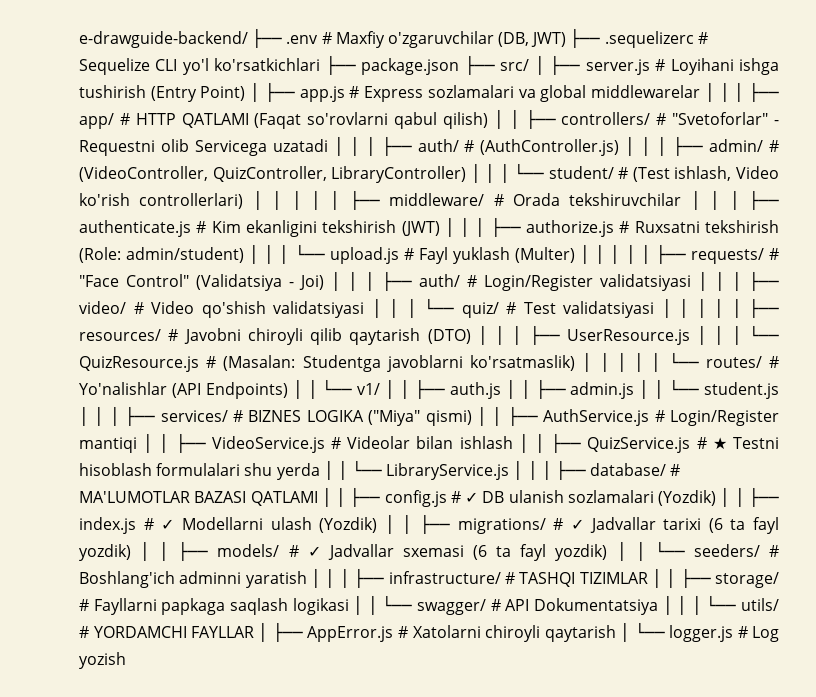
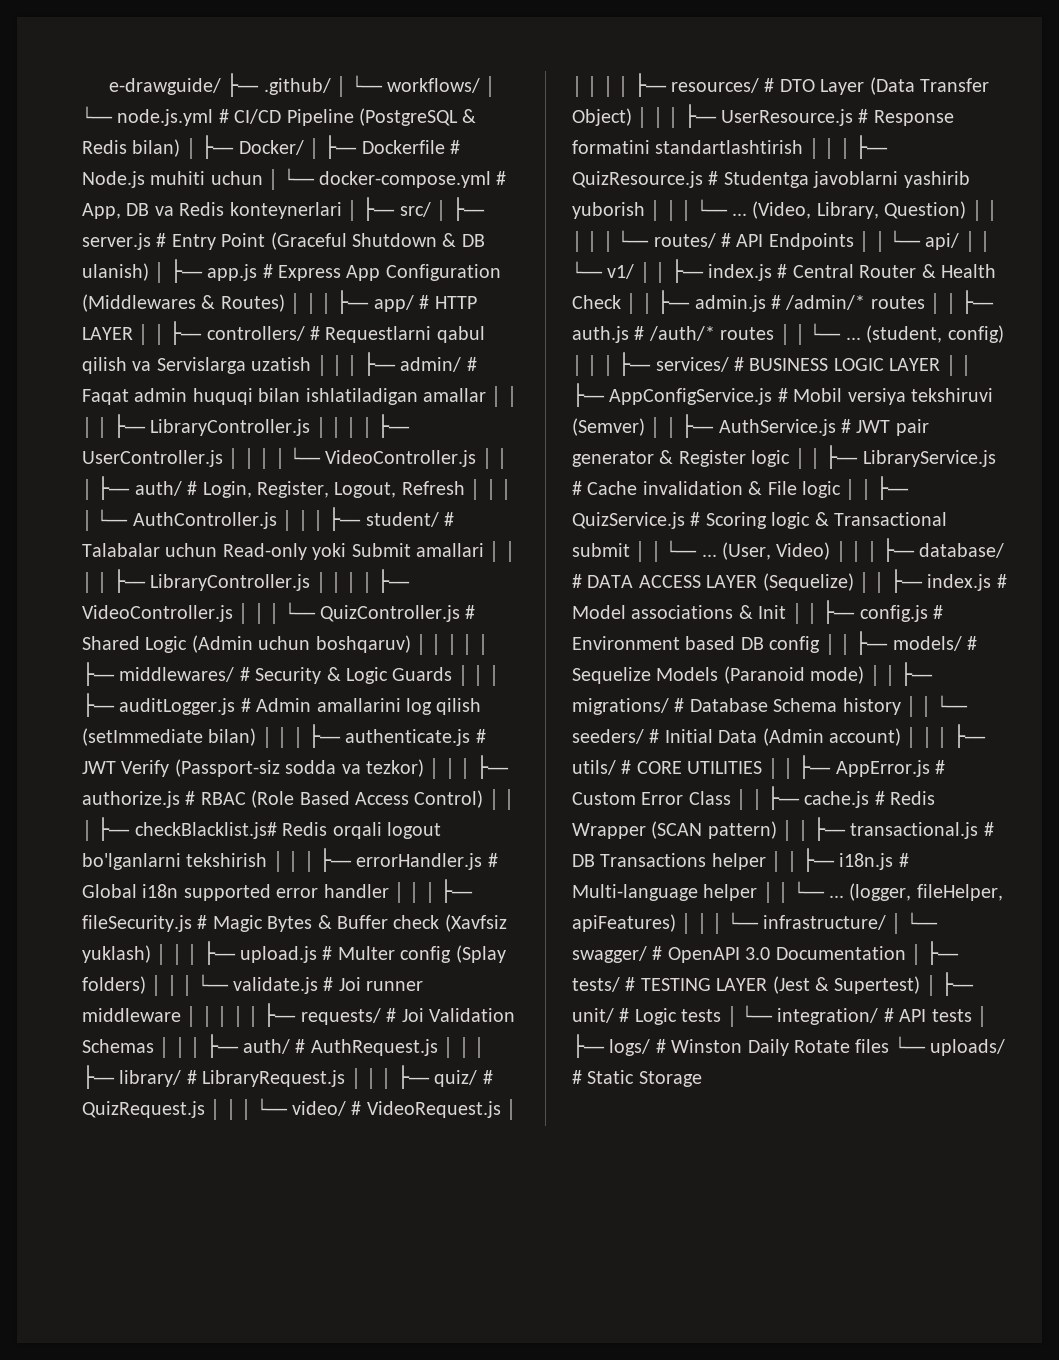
- e-drawguide-backend/ ├── .env # Maxfiy o'zgaruvchilar (DB, JWT) ├── .sequelizerc # Sequelize CLI yo'l ko'rsatkichlari ├── package.json ├── src/ │ ├── server.js # Loyihani ishga tushirish (Entry Point) │ ├── app.js # Express sozlamalari va global middlewarelar │ │ │ ├── app/ # HTTP QATLAMI (Faqat so'rovlarni qabul qilish) │ │ ├── controllers/ # "Svetoforlar" - Requestni olib Servicega uzatadi │ │ │ ├── auth/ # (AuthController.js) │ │ │ ├── admin/ # (VideoController, QuizController, LibraryController) │ │ │ └── student/ # (Test ishlash, Video ko'rish controllerlari) │ │ │ │ │ ├── middleware/ # Orada tekshiruvchilar │ │ │ ├── authenticate.js # Kim ekanligini tekshirish (JWT) │ │ │ ├── authorize.js # Ruxsatni tekshirish (Role: admin/student) │ │ │ └── upload.js # Fayl yuklash (Multer) │ │ │ │ │ ├── requests/ # "Face Control" (Validatsiya - Joi) │ │ │ ├── auth/ # Login/Register validatsiyasi │ │ │ ├── video/ # Video qo'shish validatsiyasi │ │ │ └── quiz/ # Test validatsiyasi │ │ │ │ │ ├── resources/ # Javobni chiroyli qilib qaytarish (DTO) │ │ │ ├── UserResource.js │ │ │ └── QuizResource.js # (Masalan: Studentga javoblarni ko'rsatmaslik) │ │ │ │ │ └── routes/ # Yo'nalishlar (API Endpoints) │ │ └── v1/ │ │ ├── auth.js │ │ ├── admin.js │ │ └── student.js │ │ │ ├── services/ # BIZNES LOGIKA ("Miya" qismi) │ │ ├── AuthService.js # Login/Register mantiqi │ │ ├── VideoService.js # Videolar bilan ishlash │ │ ├── QuizService.js # ★ Testni hisoblash formulalari shu yerda │ │ └── LibraryService.js │ │ │ ├── database/ # MA'LUMOTLAR BAZASI QATLAMI │ │ ├── config.js # ✓ DB ulanish sozlamalari (Yozdik) │ │ ├── index.js # ✓ Modellarni ulash (Yozdik) │ │ ├── migrations/ # ✓ Jadvallar tarixi (6 ta fayl yozdik) │ │ ├── models/ # ✓ Jadvallar sxemasi (6 ta fayl yozdik) │ │ └── seeders/ # Boshlang'ich adminni yaratish │ │ │ ├── infrastructure/ # TASHQI TIZIMLAR │ │ ├── storage/ # Fayllarni papkaga saqlash logikasi │ │ └── swagger/ # API Dokumentatsiya │ │ │ └── utils/ # YORDAMCHI FAYLLAR │ ├── AppError.js # Xatolarni chiroyli qaytarish │ └── logger.js # Log yozish
+ e-drawguide/ ├── .github/ │ └── workflows/ │ └── node.js.yml # CI/CD Pipeline (PostgreSQL & Redis bilan) │ ├── Docker/ │ ├── Dockerfile # Node.js muhiti uchun │ └── docker-compose.yml # App, DB va Redis konteynerlari │ ├── src/ │ ├── server.js # Entry Point (Graceful Shutdown & DB ulanish) │ ├── app.js # Express App Configuration (Middlewares & Routes) │ │ │ ├── app/ # HTTP LAYER │ │ ├── controllers/ # Requestlarni qabul qilish va Servislarga uzatish │ │ │ ├── admin/ # Faqat admin huquqi bilan ishlatiladigan amallar │ │ │ │ ├── LibraryController.js │ │ │ │ ├── UserController.js │ │ │ │ └── VideoController.js │ │ │ ├── auth/ # Login, Register, Logout, Refresh │ │ │ │ └── AuthController.js │ │ │ ├── student/ # Talabalar uchun Read-only yoki Submit amallari │ │ │ │ ├── LibraryController.js │ │ │ │ ├── VideoController.js │ │ │ └── QuizController.js # Shared Logic (Admin uchun boshqaruv) │ │ │ │ │ ├── middlewares/ # Security & Logic Guards │ │ │ ├── auditLogger.js # Admin amallarini log qilish (setImmediate bilan) │ │ │ ├── authenticate.js # JWT Verify (Passport-siz sodda va tezkor) │ │ │ ├── authorize.js # RBAC (Role Based Access Control) │ │ │ ├── checkBlacklist.js# Redis orqali logout bo'lganlarni tekshirish │ │ │ ├── errorHandler.js # Global i18n supported error handler │ │ │ ├── fileSecurity.js # Magic Bytes & Buffer check (Xavfsiz yuklash) │ │ │ ├── upload.js # Multer config (Splay folders) │ │ │ └── validate.js # Joi runner middleware │ │ │ │ │ ├── requests/ # Joi Validation Schemas │ │ │ ├── auth/ # AuthRequest.js │ │ │ ├── library/ # LibraryRequest.js │ │ │ ├── quiz/ # QuizRequest.js │ │ │ └── video/ # VideoRequest.js │ │ │ │ │ ├── resources/ # DTO Layer (Data Transfer Object) │ │ │ ├── UserResource.js # Response formatini standartlashtirish │ │ │ ├── QuizResource.js # Studentga javoblarni yashirib yuborish │ │ │ └── ... (Video, Library, Question) │ │ │ │ │ └── routes/ # API Endpoints │ │ └── api/ │ │ └── v1/ │ │ ├── index.js # Central Router & Health Check │ │ ├── admin.js # /admin/* routes │ │ ├── auth.js # /auth/* routes │ │ └── ... (student, config) │ │ │ ├── services/ # BUSINESS LOGIC LAYER │ │ ├── AppConfigService.js # Mobil versiya tekshiruvi (Semver) │ │ ├── AuthService.js # JWT pair generator & Register logic │ │ ├── LibraryService.js # Cache invalidation & File logic │ │ ├── QuizService.js # Scoring logic & Transactional submit │ │ └── ... (User, Video) │ │ │ ├── database/ # DATA ACCESS LAYER (Sequelize) │ │ ├── index.js # Model associations & Init │ │ ├── config.js # Environment based DB config │ │ ├── models/ # Sequelize Models (Paranoid mode) │ │ ├── migrations/ # Database Schema history │ │ └── seeders/ # Initial Data (Admin account) │ │ │ ├── utils/ # CORE UTILITIES │ │ ├── AppError.js # Custom Error Class │ │ ├── cache.js # Redis Wrapper (SCAN pattern) │ │ ├── transactional.js # DB Transactions helper │ │ ├── i18n.js # Multi-language helper │ │ └── ... (logger, fileHelper, apiFeatures) │ │ │ └── infrastructure/ │ └── swagger/ # OpenAPI 3.0 Documentation │ ├── tests/ # TESTING LAYER (Jest & Supertest) │ ├── unit/ # Logic tests │ └── integration/ # API tests │ ├── logs/ # Winston Daily Rotate files └── uploads/ # Static Storage

